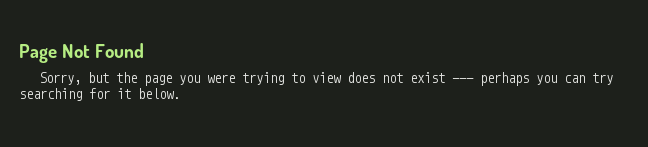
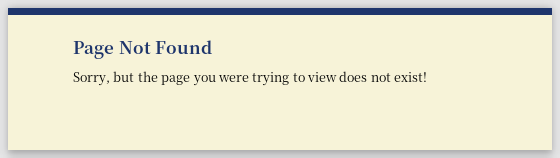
- Sorry, but the page you were trying to view does not exist --- perhaps you can try searching for it below.
+ Sorry, but the page you were trying to view does not exist!

